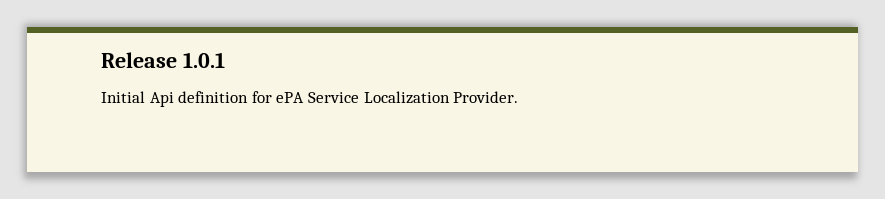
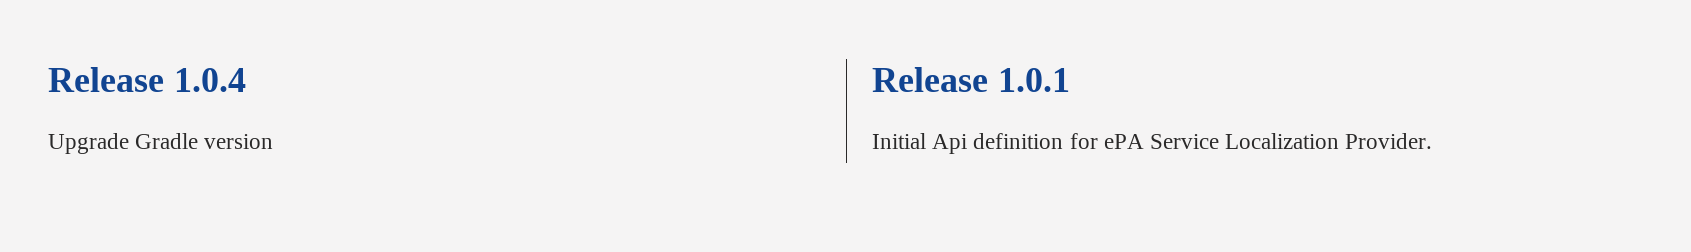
+ Release 1.0.4
+ Upgrade Gradle version

